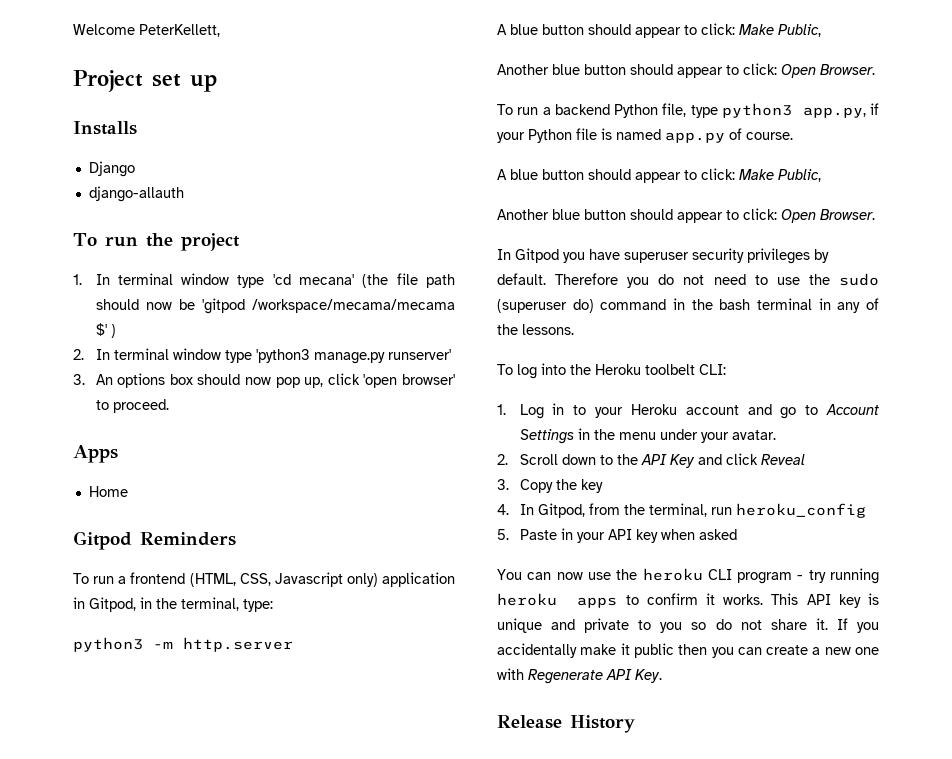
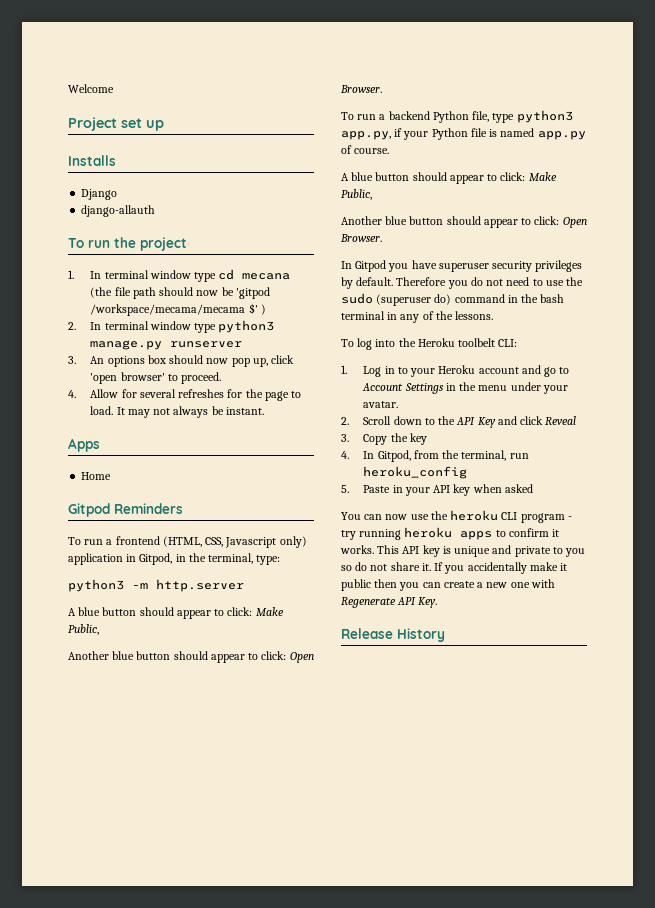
- Welcome PeterKellett,
+ Welcome
- 1. In terminal window type 'cd mecana' (the file path should now be 'gitpod /workspace/mecama/mecama $' )
+ 1. In terminal window type cd mecana (the file path should now be 'gitpod /workspace/mecama/mecama $' )
- 2. In terminal window type 'python3 manage.py runserver'
+ 2. In terminal window type python3 manage.py runserver
+ 4. Allow for several refreshes for the page to load. It may not always be instant.

